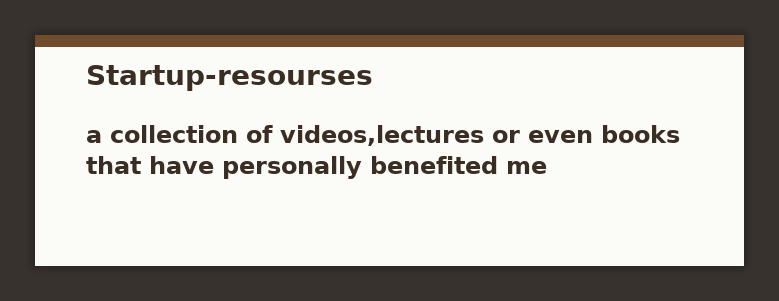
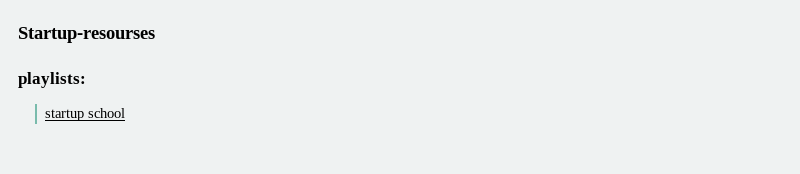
- a collection of videos,lectures or even books that have personally benefited me
+ playlists:
+ startup school

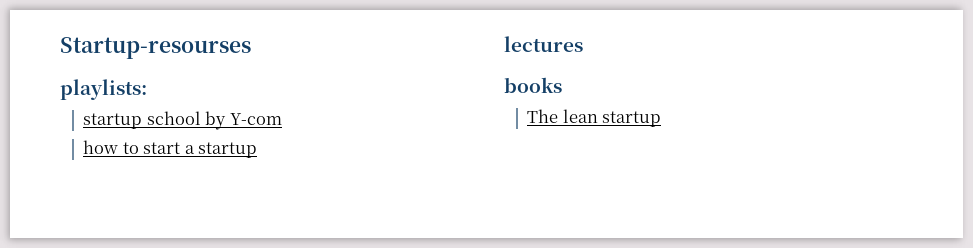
- startup school
+ startup school by Y-com
+ how to start a startup
+ lectures
+ books
+ The lean startup

